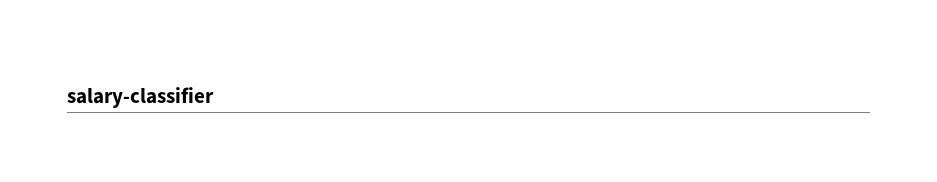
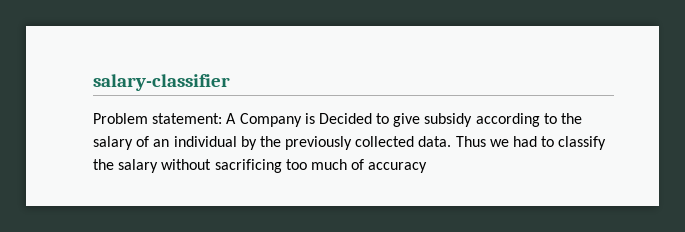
+ Problem statement: A Company is Decided to give subsidy according to the salary of an individual by the previously collected data. Thus we had to classify the salary without sacrificing too much of accuracy

